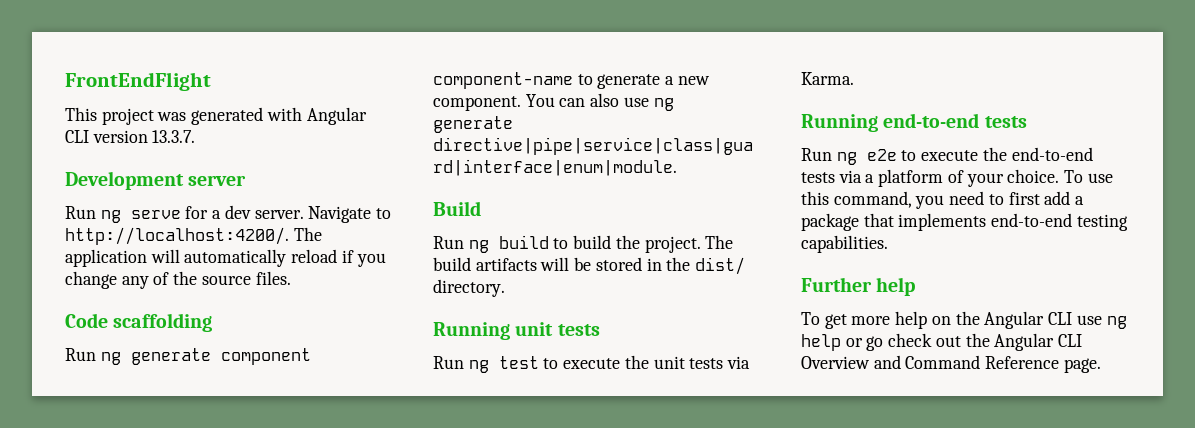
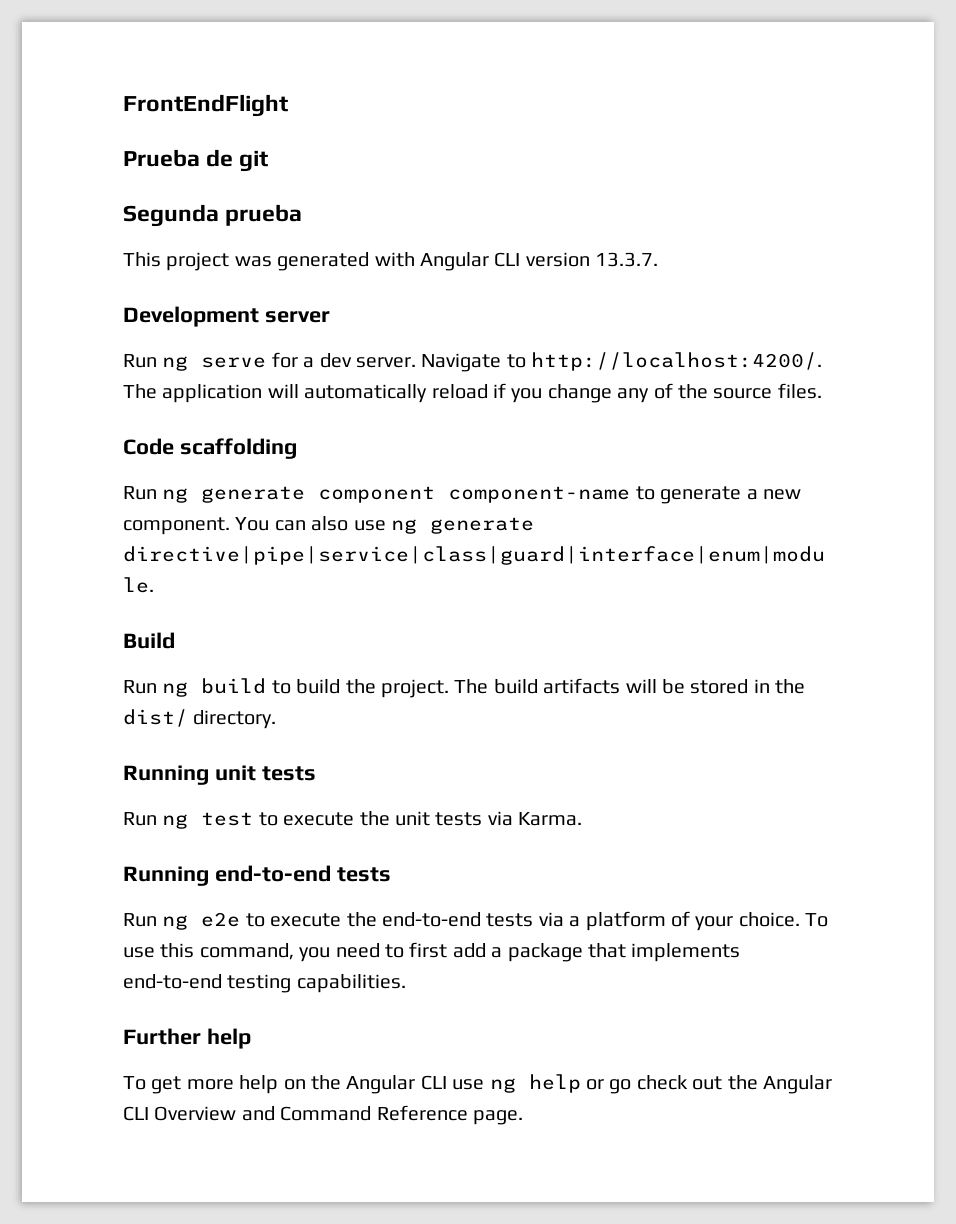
+ Prueba de git
+ Segunda prueba

